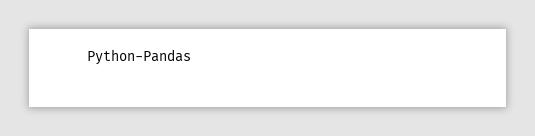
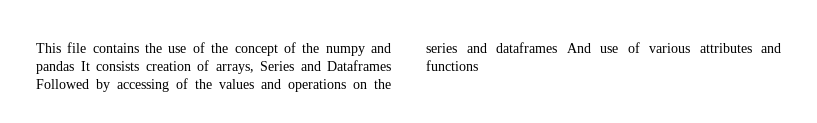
- Python-Pandas
+ This file contains the use of the concept of the numpy and pandas It consists creation of arrays, Series and Dataframes Followed by accessing of the values and operations on the series and dataframes And use of various attributes and functions

